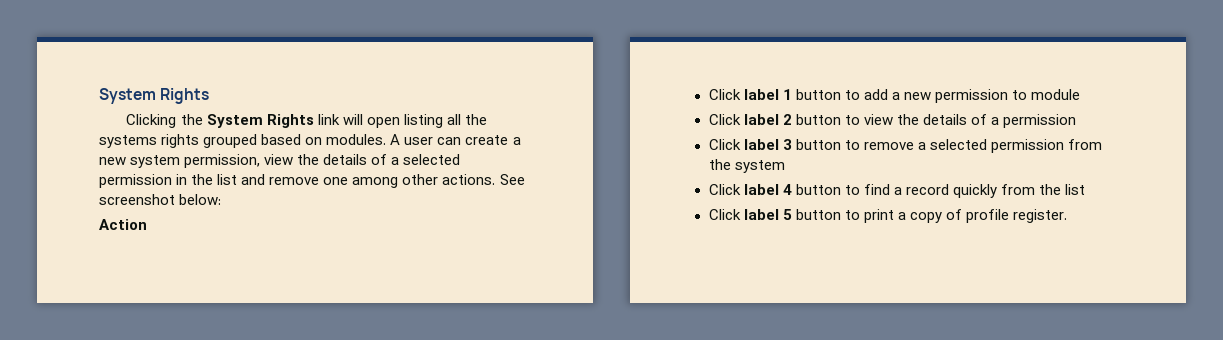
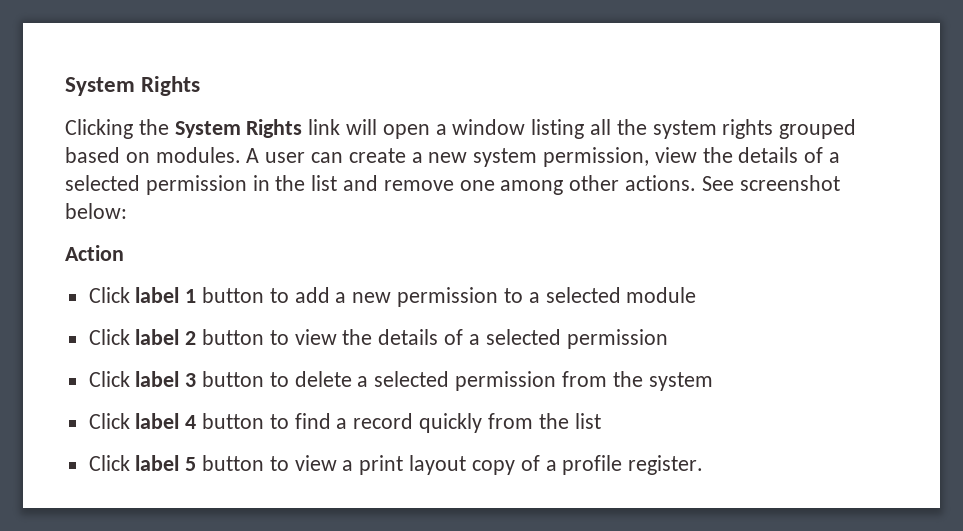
- Clicking the System Rights link will open listing all the systems rights grouped based on modules.
+ Clicking the System Rights link will open a window listing all the system rights grouped based on modules.
- Click label 1 button to add a new permission to module
+ Click label 1 button to add a new permission to a selected module
- Click label 2 button to view the details of a permission
+ Click label 2 button to view the details of a selected permission
- Click label 3 button to remove a selected permission from the system
+ Click label 3 button to delete a selected permission from the system
- Click label 5 button to print a copy of profile register.
+ Click label 5 button to view a print layout copy of a profile register.

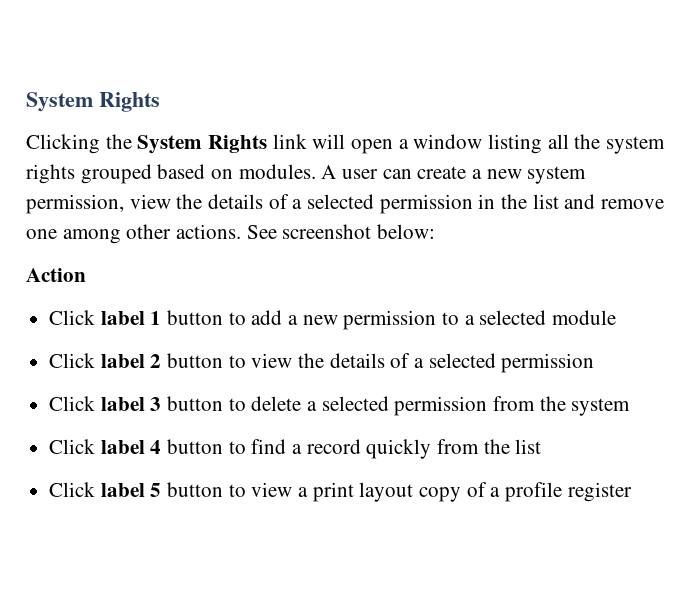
- Click label 5 button to view a print layout copy of a profile register.
+ Click label 5 button to view a print layout copy of a profile register

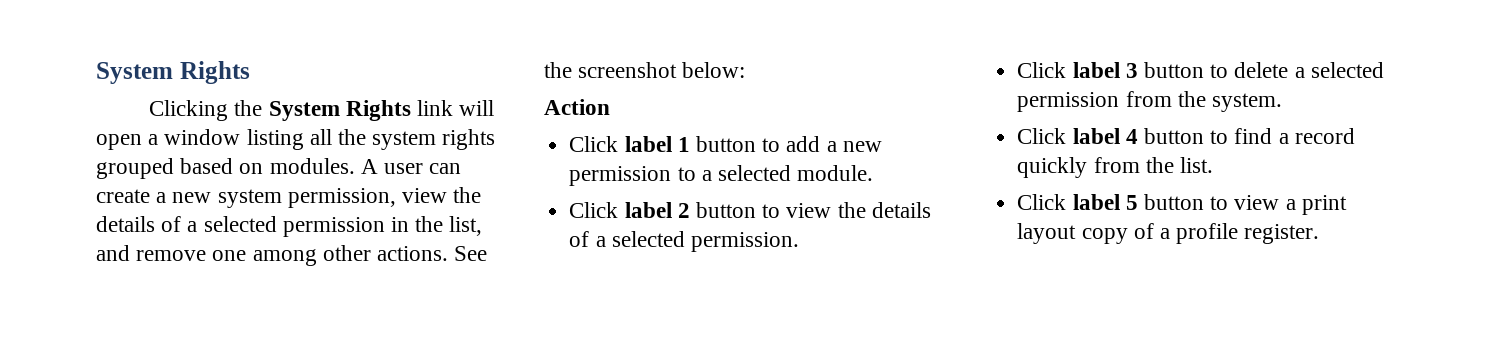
- A user can create a new system permission, view the details of a selected permission in the list and remove one among other actions.
+ A user can create a new system permission, view the details of a selected permission in the list, and remove one among other actions.
- See screenshot below:
+ See the screenshot below:
- Click label 1 button to add a new permission to a selected module
+ Click label 1 button to add a new permission to a selected module.
- Click label 2 button to view the details of a selected permission
+ Click label 2 button to view the details of a selected permission.
- Click label 3 button to delete a selected permission from the system
+ Click label 3 button to delete a selected permission from the system.
- Click label 4 button to find a record quickly from the list
+ Click label 4 button to find a record quickly from the list.
- Click label 5 button to view a print layout copy of a profile register
+ Click label 5 button to view a print layout copy of a profile register.

